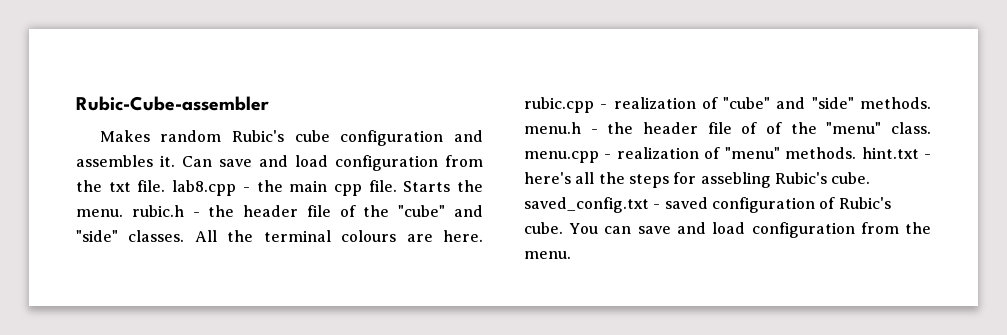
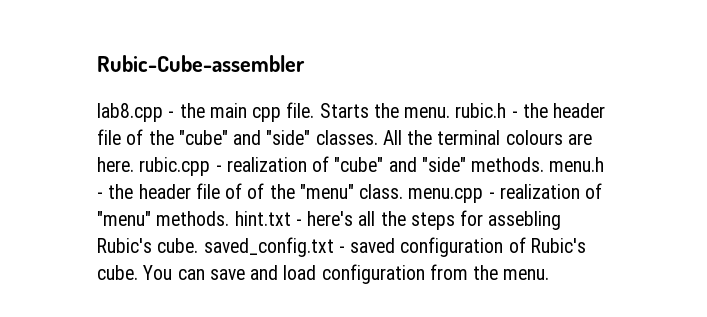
- Makes random Rubic's cube configuration and assembles it. Can save and load configuration from the txt file. lab8.cpp - the main cpp file.
+ lab8.cpp - the main cpp file.

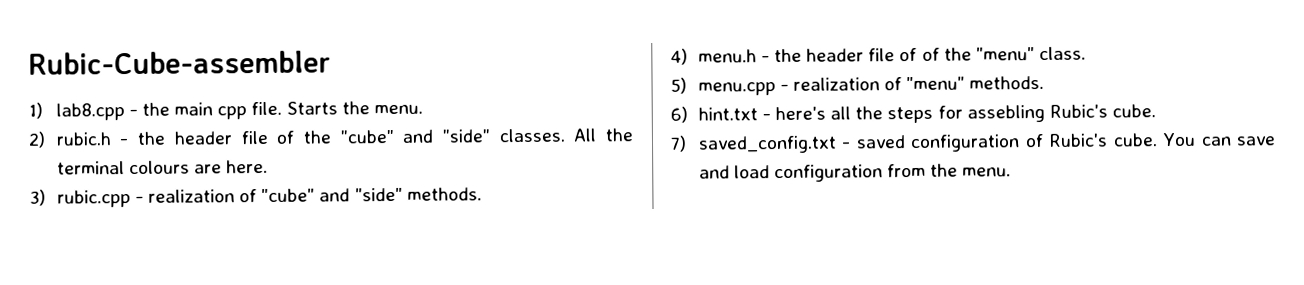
- lab8.cpp - the main cpp file.
+ 1) lab8.cpp - the main cpp file.
- Starts the menu. rubic.h - the header file of the "cube" and "side" classes.
+ Starts the menu.
+ 2) rubic.h - the header file of the "cube" and "side" classes.
- All the terminal colours are here. rubic.cpp - realization of "cube" and "side" methods. menu.h - the header file of of the "menu" class. menu.cpp - realization of "menu" methods. hint.txt - here's all the steps for assebling Rubic's cube. saved_config.txt - saved configuration of Rubic's cube.
+ All the terminal colours are here.
+ 3) rubic.cpp - realization of "cube" and "side" methods.
+ 4) menu.h - the header file of of the "menu" class.
+ 5) menu.cpp - realization of "menu" methods.
+ 6) hint.txt - here's all the steps for assebling Rubic's cube.
+ 7) saved_config.txt - saved configuration of Rubic's cube.

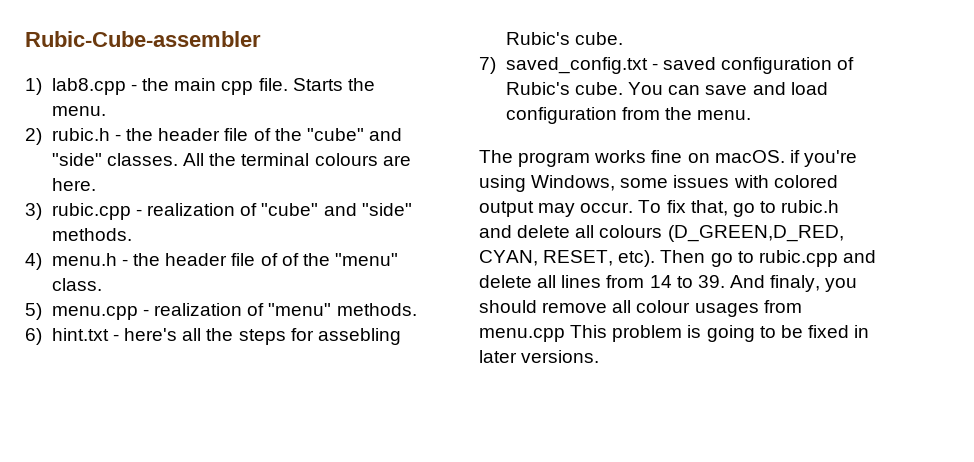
+ The program works fine on macOS. if you're using Windows, some issues with colored output may occur. To fix that, go to rubic.h and delete all colours (D_GREEN,D_RED, CYAN, RESET, etc). Then go to rubic.cpp and delete all lines from 14 to 39. And finaly, you should remove all colour usages from menu.cpp This problem is going to be fixed in later versions.

